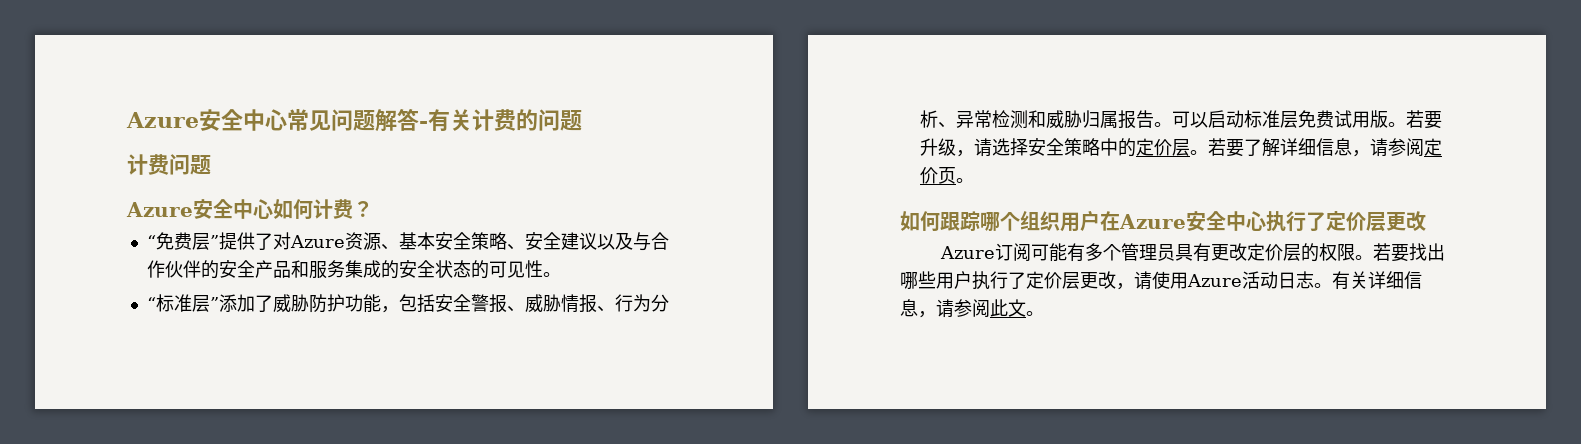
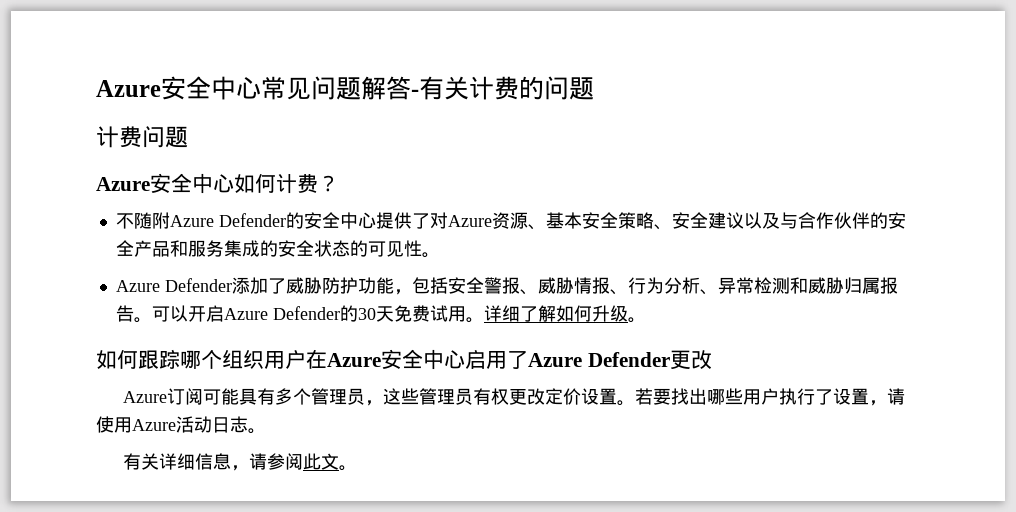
- “免费层”提供了对Azure资源、基本安全策略、安全建议以及与合作伙伴的安全产品和服务集成的安全状态的可见性。
+ 不随附Azure Defender的安全中心提供了对Azure资源、基本安全策略、安全建议以及与合作伙伴的安全产品和服务集成的安全状态的可见性。
- “标准层”添加了威胁防护功能，包括安全警报、威胁情报、行为分析、异常检测和威胁归属报告。
+ Azure Defender添加了威胁防护功能，包括安全警报、威胁情报、行为分析、异常检测和威胁归属报告。
- 可以启动标准层免费试用版。若要升级，请选择安全策略中的定价层。若要了解详细信息，请参阅定价页。
+ 可以开启Azure Defender的30天免费试用。详细了解如何升级。
- 如何跟踪哪个组织用户在Azure安全中心执行了定价层更改
+ 如何跟踪哪个组织用户在Azure安全中心启用了Azure Defender更改
- Azure订阅可能有多个管理员具有更改定价层的权限。
+ Azure订阅可能具有多个管理员，这些管理员有权更改定价设置。
- 若要找出哪些用户执行了定价层更改，请使用Azure活动日志。有关详细信息，请参阅此文。
+ 若要找出哪些用户执行了设置，请使用Azure活动日志。
+ 有关详细信息，请参阅此文。

